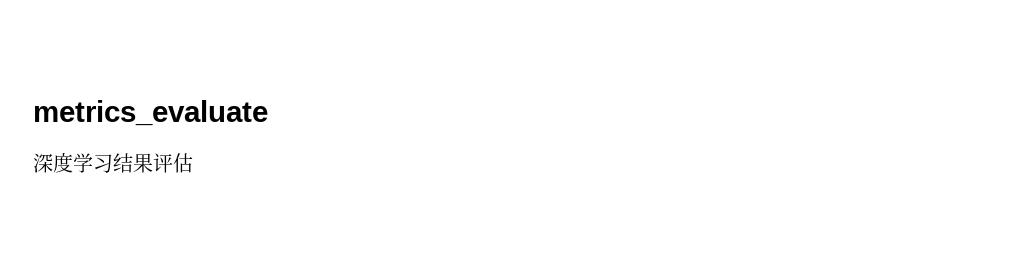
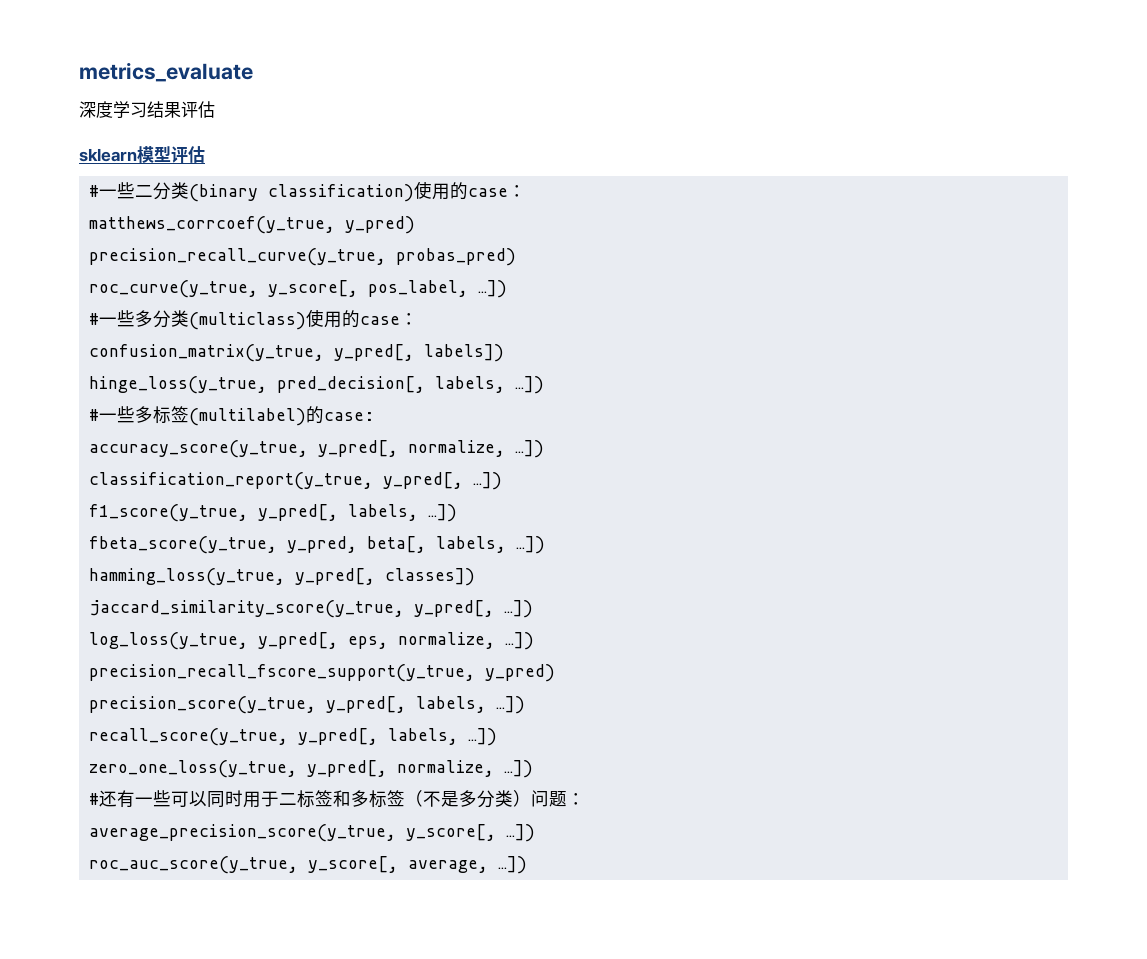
+ sklearn模型评估
+ #一些二分类(binary classification)使用的case：
+ matthews_corrcoef(y_true, y_pred)
+ precision_recall_curve(y_true, probas_pred)
+ roc_curve(y_true, y_score[, pos_label, …])
+ #一些多分类(multiclass)使用的case：
+ confusion_matrix(y_true, y_pred[, labels])
+ hinge_loss(y_true, pred_decision[, labels, …])
+ #一些多标签(multilabel)的case:
+ accuracy_score(y_true, y_pred[, normalize, …])
+ classification_report(y_true, y_pred[, …])
+ f1_score(y_true, y_pred[, labels, …])
+ fbeta_score(y_true, y_pred, beta[, labels, …])
+ hamming_loss(y_true, y_pred[, classes])
+ jaccard_similarity_score(y_true, y_pred[, …])
+ log_loss(y_true, y_pred[, eps, normalize, …])
+ precision_recall_fscore_support(y_true, y_pred)
+ precision_score(y_true, y_pred[, labels, …])
+ recall_score(y_true, y_pred[, labels, …])
+ zero_one_loss(y_true, y_pred[, normalize, …])
+ #还有一些可以同时用于二标签和多标签（不是多分类）问题：
+ average_precision_score(y_true, y_score[, …])
+ roc_auc_score(y_true, y_score[, average, …])

